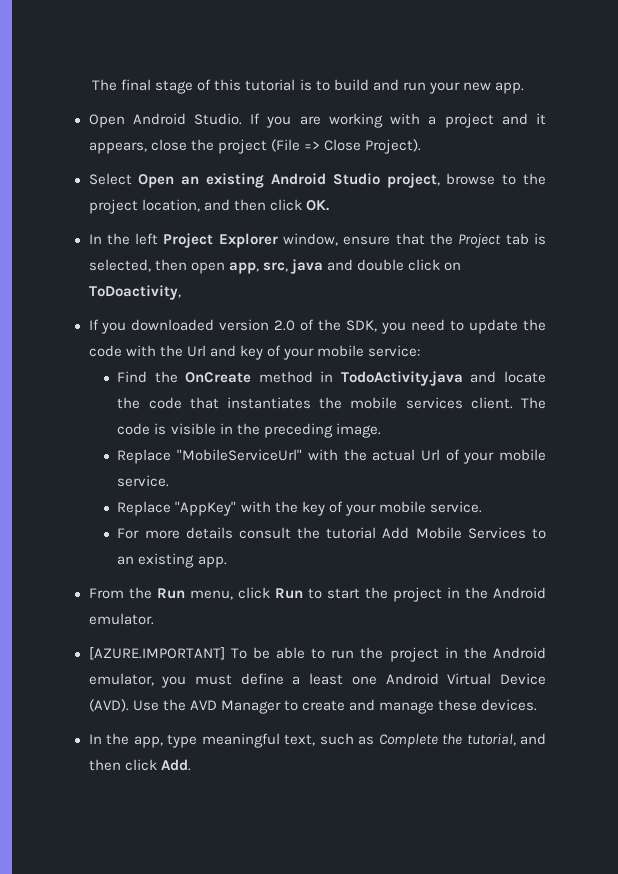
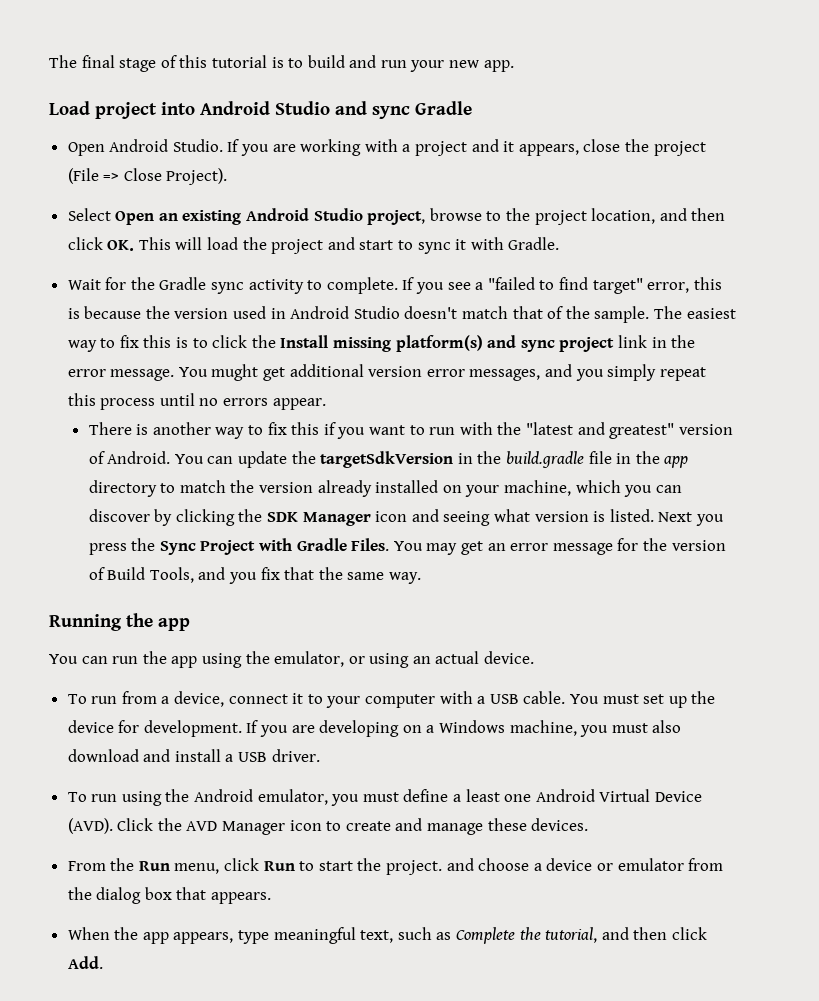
+ Load project into Android Studio and sync Gradle
- Select Open an existing Android Studio project, browse to the project location, and then click OK.
- In the left Project Explorer window, ensure that the Project tab is selected, then open app, src, java and double click on ToDoactivity,
- If you downloaded version 2.0 of the SDK, you need to update the code with the Url and key of your mobile service:
- Find the OnCreate method in TodoActivity.java and locate the code that instantiates the mobile services client. The code is visible in the preceding image.
- Replace "MobileServiceUrl" with the actual Url of your mobile service.
- Replace "AppKey" with the key of your mobile service.
- For more details consult the tutorial Add Mobile Services to an existing app.
- From the Run menu, click Run to start the project in the Android emulator.
- [AZURE.IMPORTANT] To be able to run the project in the Android emulator, you must define a least one Android Virtual Device (AVD).
+ Select Open an existing Android Studio project, browse to the project location, and then click OK. This will load the project and start to sync it with Gradle.
+ Wait for the Gradle sync activity to complete. If you see a "failed to find target" error, this is because the version used in Android Studio doesn't match that of the sample. The easiest way to fix this is to click the Install missing platform(s) and sync project link in the error message. You mught get additional version error messages, and you simply repeat this process until no errors appear.
+ There is another way to fix this if you want to run with the "latest and greatest" version of Android. You can update the targetSdkVersion in the build.gradle file in the app directory to match the version already installed on your machine, which you can discover by clicking the SDK Manager icon and seeing what version is listed. Next you press the Sync Project with Gradle Files. You may get an error message for the version of Build Tools, and you fix that the same way.
+ Running the app
+ You can run the app using the emulator, or using an actual device.
+ To run from a device, connect it to your computer with a USB cable. You must set up the device for development. If you are developing on a Windows machine, you must also download and install a USB driver.
+ To run using the Android emulator, you must define a least one Android Virtual Device (AVD).
- Use the AVD Manager to create and manage these devices.
+ Click the AVD Manager icon to create and manage these devices.
- In the app, type meaningful text, such as Complete the tutorial, and then click Add.
+ From the Run menu, click Run to start the project. and choose a device or emulator from the dialog box that appears.
+ When the app appears, type meaningful text, such as Complete the tutorial, and then click Add.

